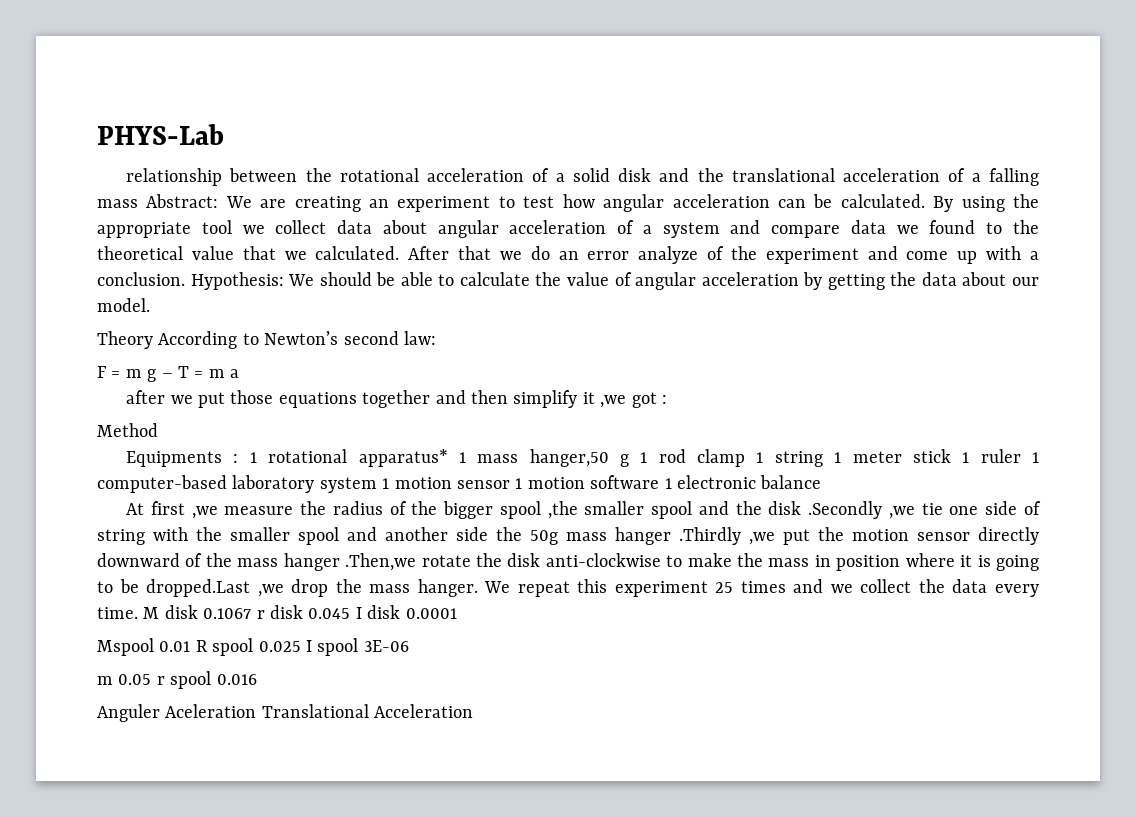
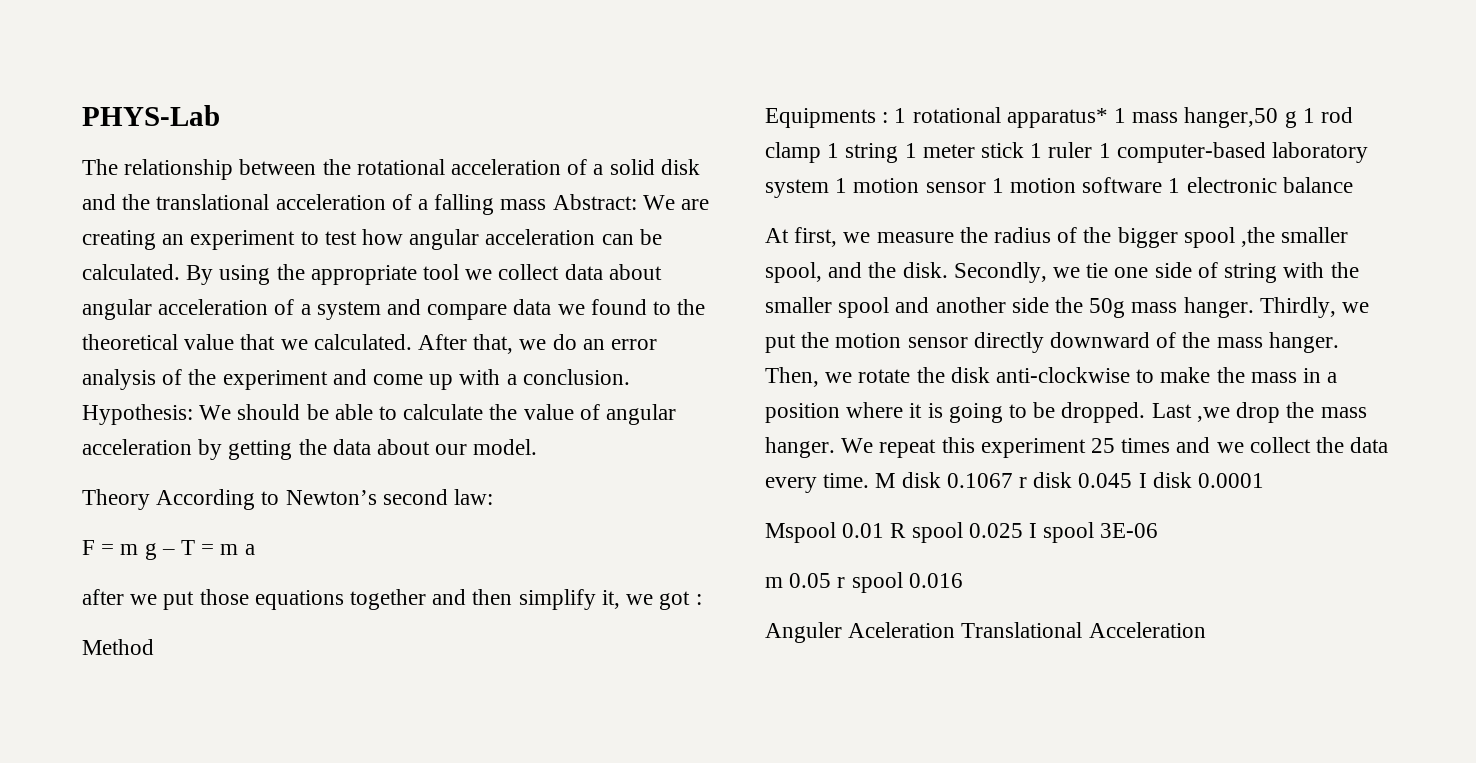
- relationship between the rotational acceleration of a solid disk and the translational acceleration of a falling mass Abstract: We are creating an experiment to test how angular acceleration can be calculated.
+ The relationship between the rotational acceleration of a solid disk and the translational acceleration of a falling mass Abstract: We are creating an experiment to test how angular acceleration can be calculated.
- After that we do an error analyze of the experiment and come up with a conclusion.
+ After that, we do an error analysis of the experiment and come up with a conclusion.
- after we put those equations together and then simplify it ,we got :
+ after we put those equations together and then simplify it, we got :
- At first ,we measure the radius of the bigger spool ,the smaller spool and the disk .Secondly ,we tie one side of string with the smaller spool and another side the 50g mass hanger .Thirdly ,we put the motion sensor directly downward of the mass hanger .Then,we rotate the disk anti-clockwise to make the mass in position where it is going to be dropped.Last ,we drop the mass hanger.
+ At first, we measure the radius of the bigger spool ,the smaller spool, and the disk. Secondly, we tie one side of string with the smaller spool and another side the 50g mass hanger. Thirdly, we put the motion sensor directly downward of the mass hanger. Then, we rotate the disk anti-clockwise to make the mass in a position where it is going to be dropped. Last ,we drop the mass hanger.

